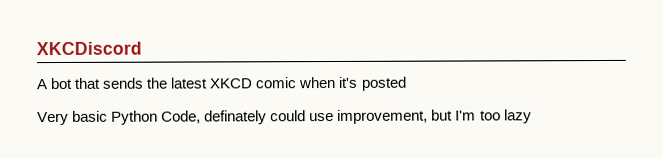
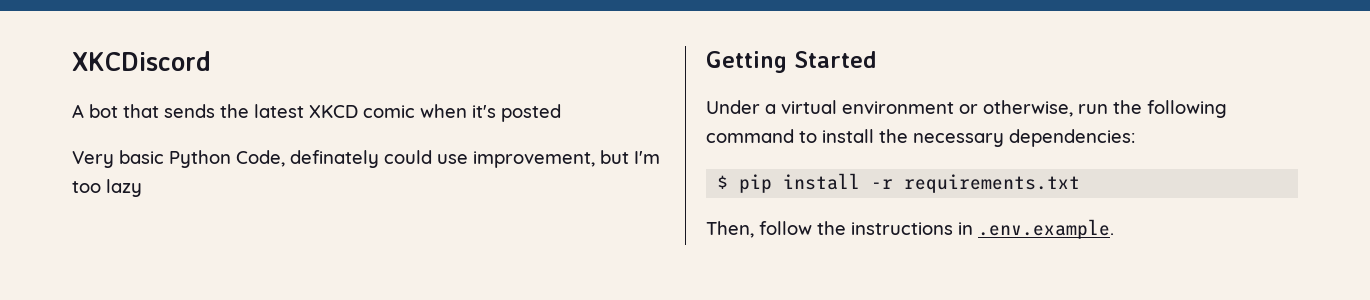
+ Getting Started
+ Under a virtual environment or otherwise, run the following command to install the necessary dependencies:
+ $ pip install -r requirements.txt
+ Then, follow the instructions in .env.example.

